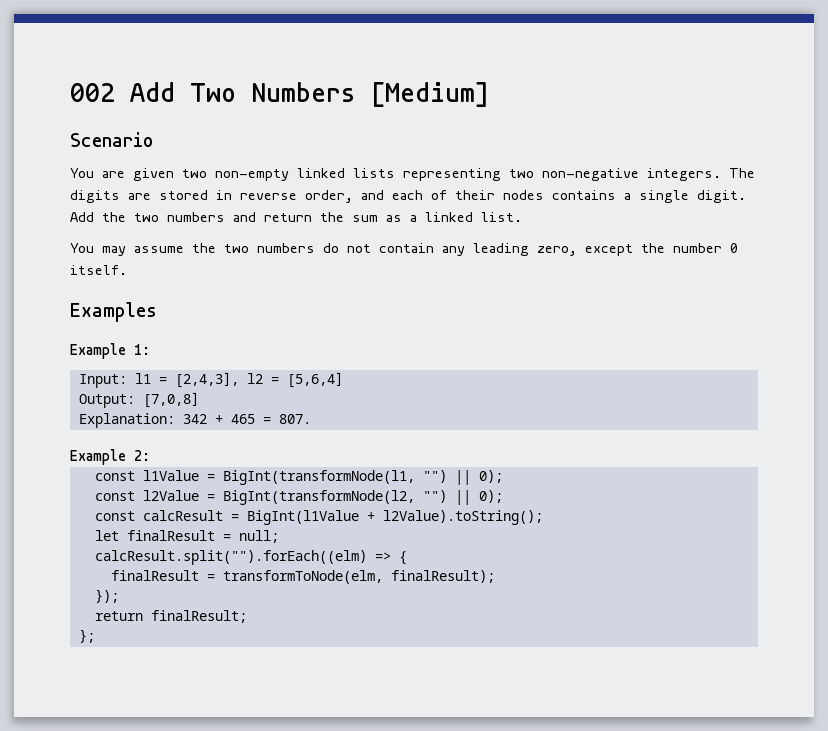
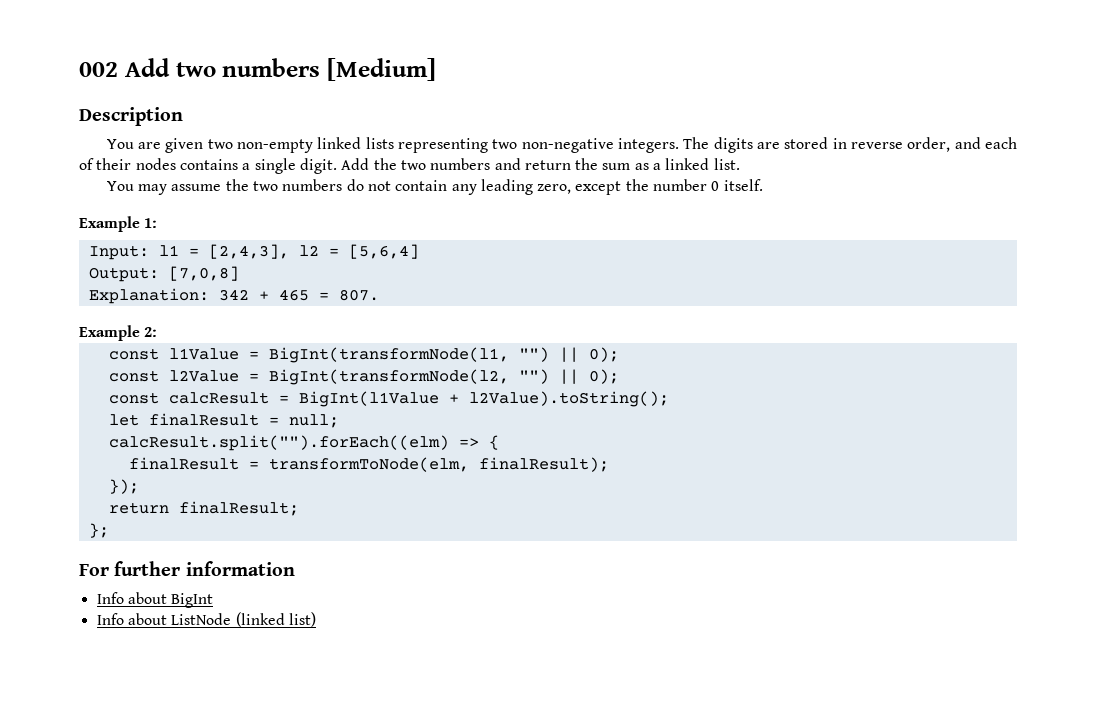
- 002 Add Two Numbers [Medium]
+ 002 Add two numbers [Medium]
- Scenario
+ Description
- Examples
+ For further information
+ Info about BigInt
+ Info about ListNode (linked list)

